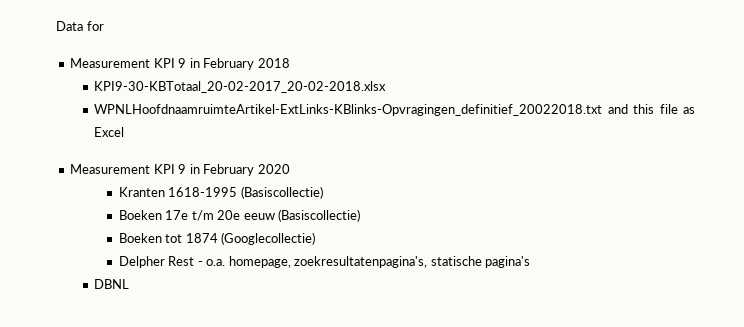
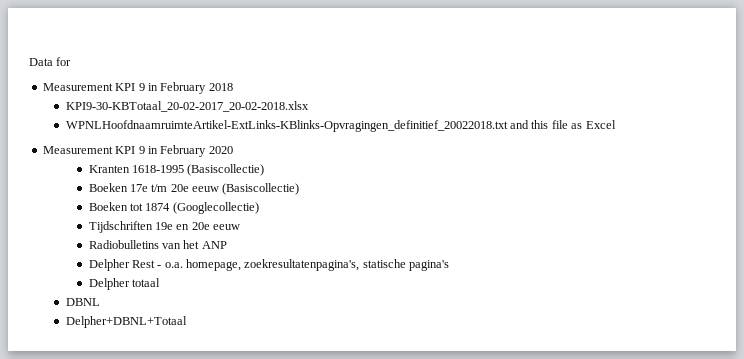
+ Tijdschriften 19e en 20e eeuw
+ Radiobulletins van het ANP
+ Delpher totaal
+ Delpher+DBNL+Totaal

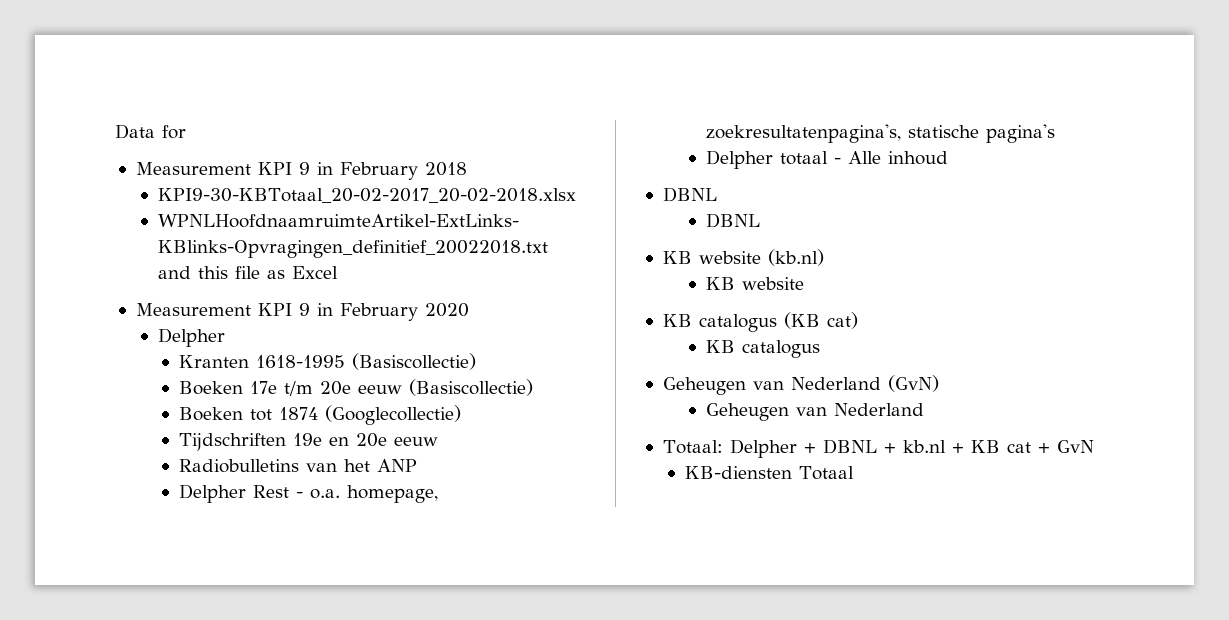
  Measurement KPI 9 in February 2020
+ Delpher
- Delpher totaal
+ Delpher totaal - Alle inhoud
  DBNL
- Delpher+DBNL+Totaal
+ DBNL
+ KB website (kb.nl)
+ KB website
+ KB catalogus (KB cat)
+ KB catalogus
+ Geheugen van Nederland (GvN)
+ Geheugen van Nederland
+ Totaal: Delpher + DBNL + kb.nl + KB cat + GvN
+ KB-diensten Totaal

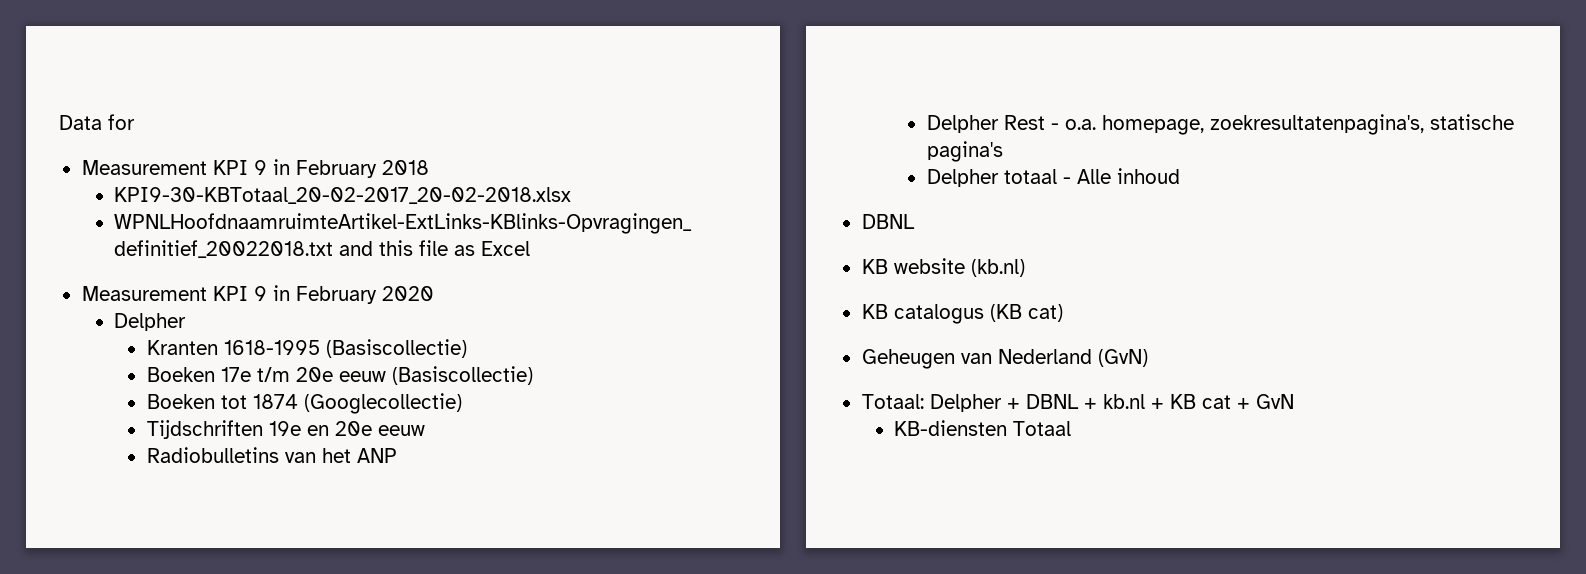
  Delpher totaal - Alle inhoud
- DBNL
  KB website (kb.nl)
- KB website
  KB catalogus (KB cat)
- KB catalogus
  Geheugen van Nederland (GvN)
- Geheugen van Nederland

